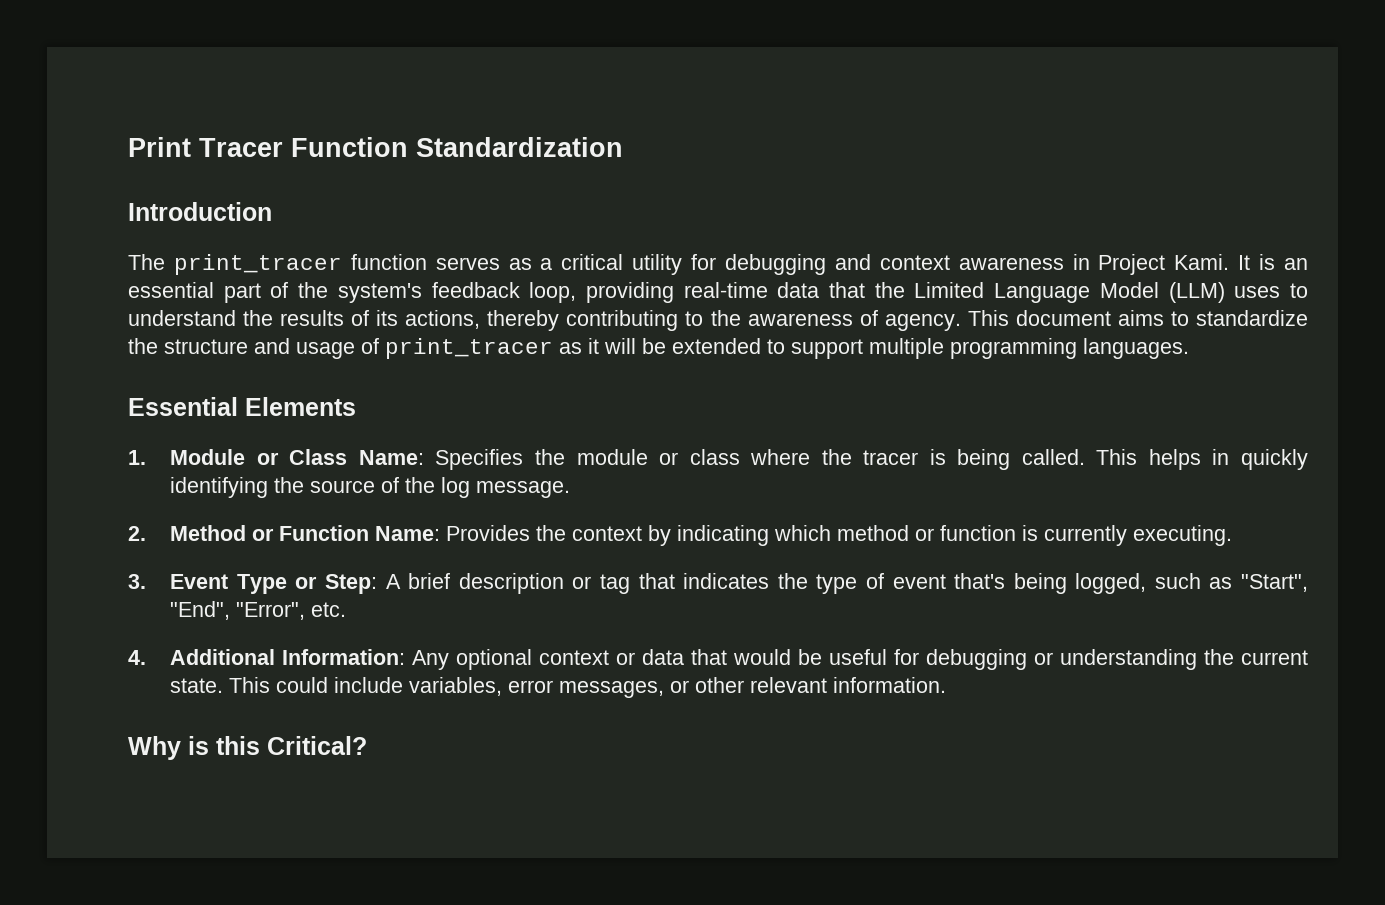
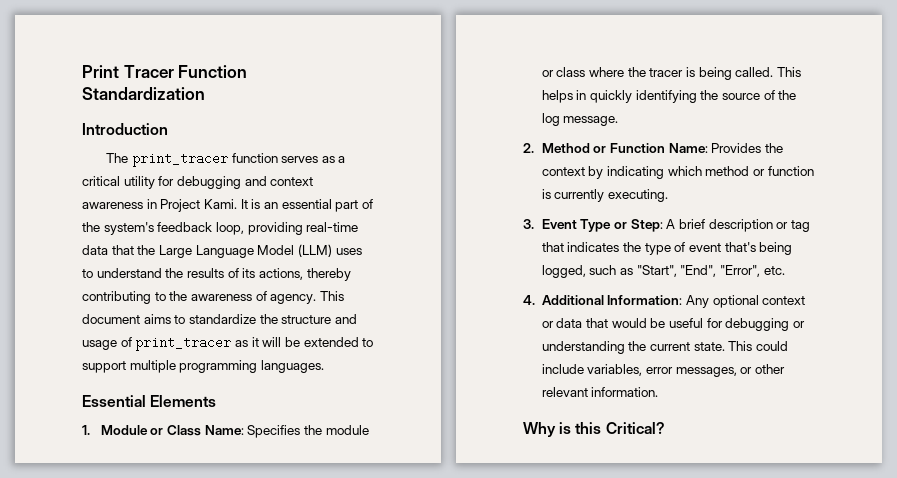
- It is an essential part of the system's feedback loop, providing real-time data that the Limited Language Model (LLM) uses to understand the results of its actions, thereby contributing to the awareness of agency.
+ It is an essential part of the system's feedback loop, providing real-time data that the Large Language Model (LLM) uses to understand the results of its actions, thereby contributing to the awareness of agency.

